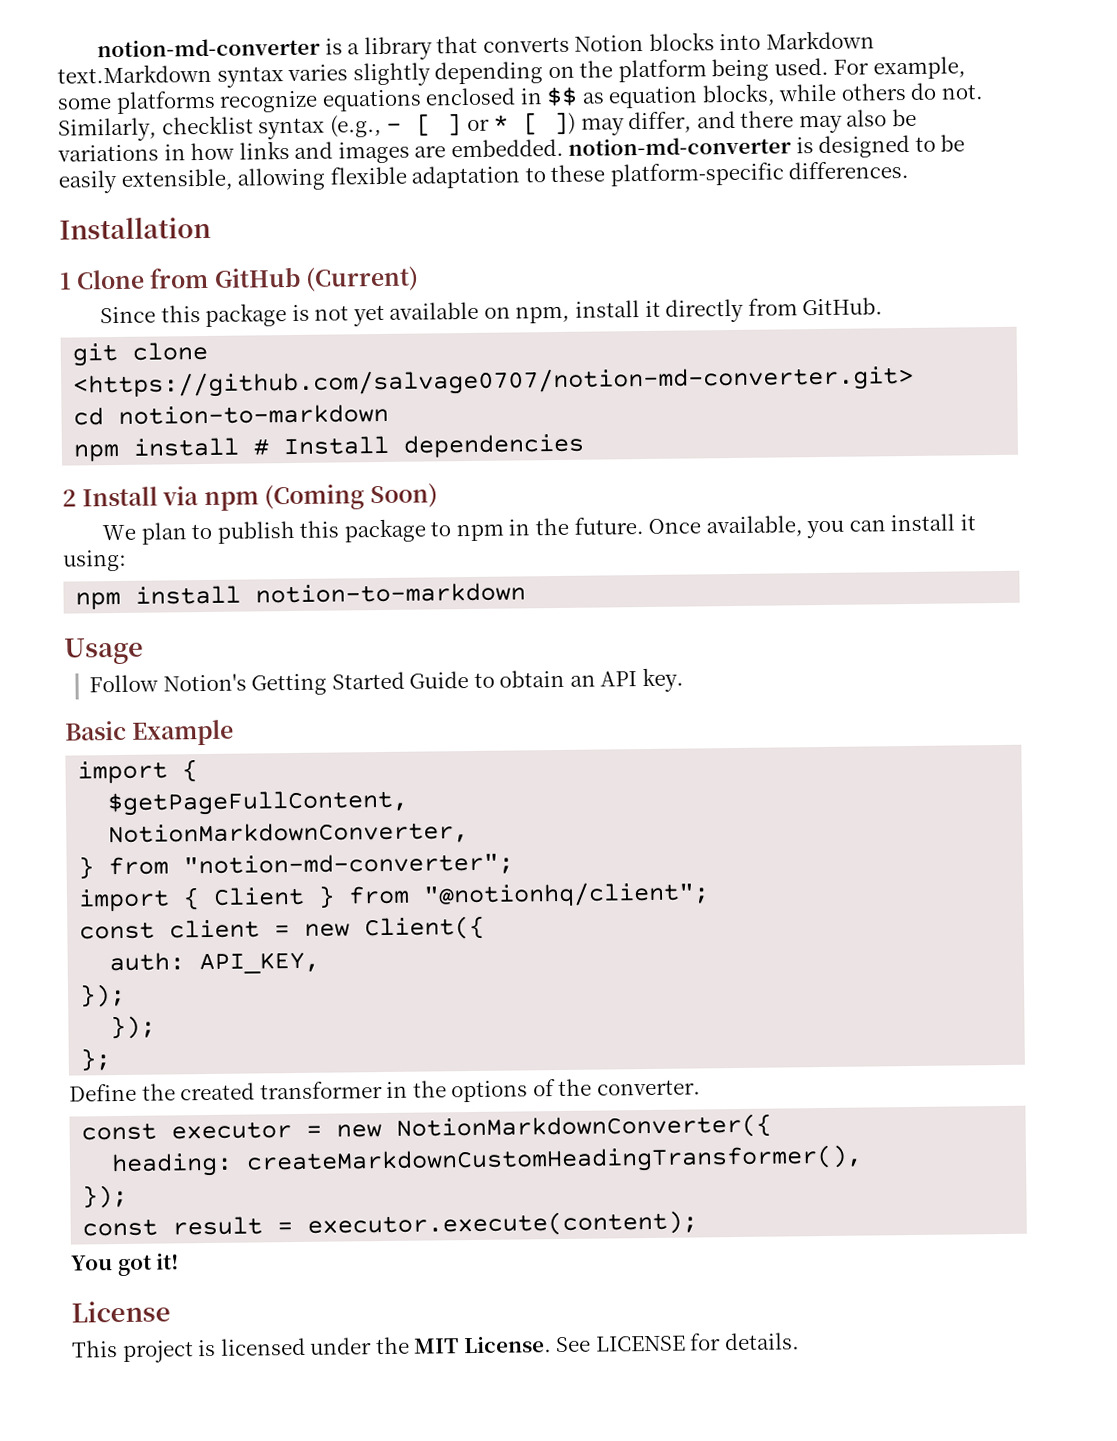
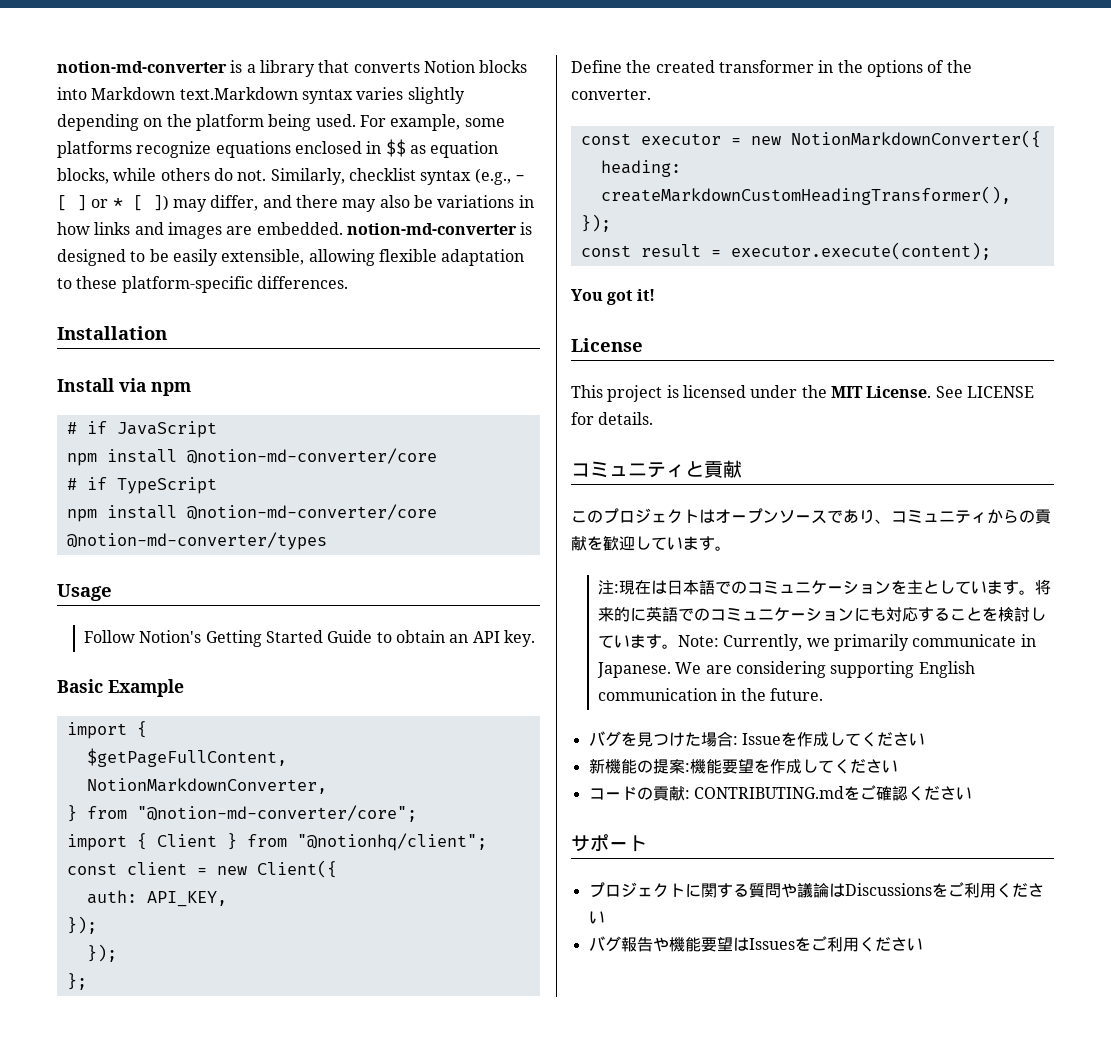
- 1 Clone from GitHub (Current)
- Since this package is not yet available on npm, install it directly from GitHub.
- git clone <https://github.com/salvage0707/notion-md-converter.git>
- cd notion-to-markdown
- npm install # Install dependencies
- 2 Install via npm (Coming Soon)
- We plan to publish this package to npm in the future. Once available, you can install it using:
- npm install notion-to-markdown
+ Install via npm
+ # if JavaScript
+ npm install @notion-md-converter/core
+ # if TypeScript
+ npm install @notion-md-converter/core @notion-md-converter/types
- } from "notion-md-converter";
+ } from "@notion-md-converter/core";
+ コミュニティと貢献
+ このプロジェクトはオープンソースであり、コミュニティからの貢献を歓迎しています。
+ 注:現在は日本語でのコミュニケーションを主としています。将来的に英語でのコミュニケーションにも対応することを検討しています。Note: Currently, we primarily communicate in Japanese. We are considering supporting English communication in the future.
+ バグを見つけた場合: Issueを作成してください
+ 新機能の提案:機能要望を作成してください
+ コードの貢献: CONTRIBUTING.mdをご確認ください
+ サポート
+ プロジェクトに関する質問や議論はDiscussionsをご利用ください
+ バグ報告や機能要望はIssuesをご利用ください

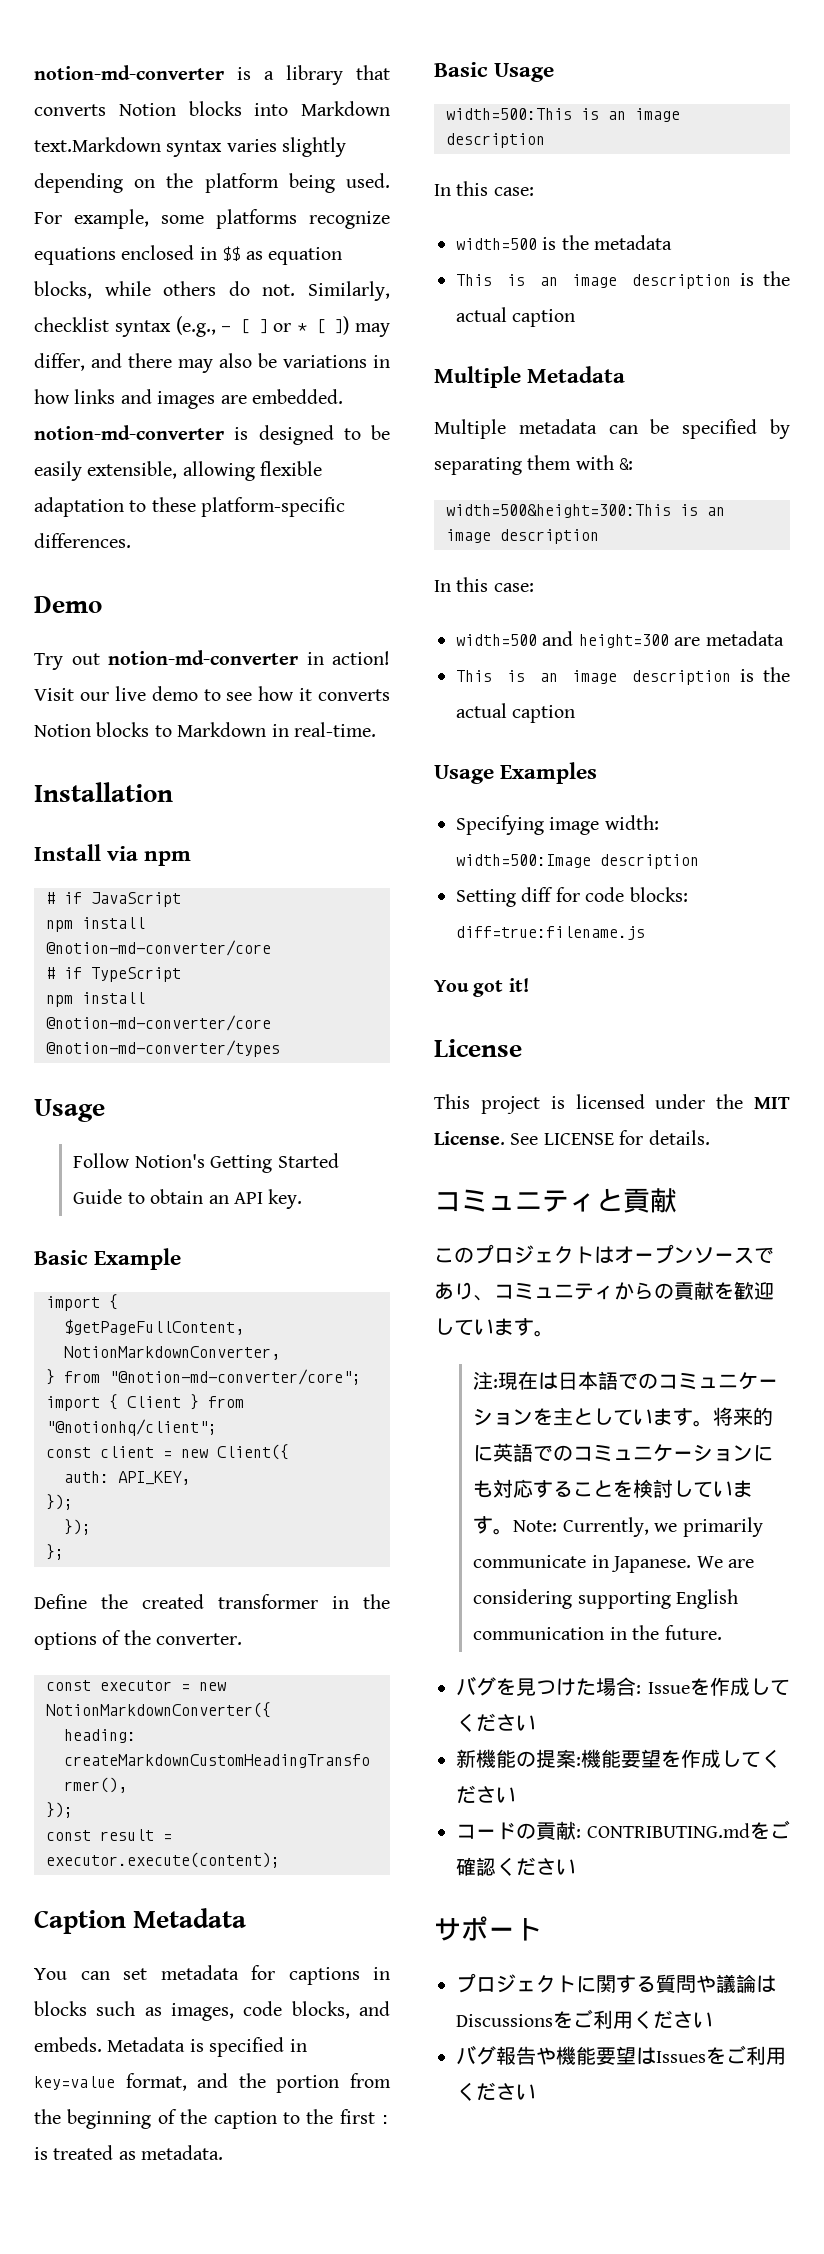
+ Demo
+ Try out notion-md-converter in action! Visit our live demo to see how it converts Notion blocks to Markdown in real-time.
+ Caption Metadata
+ You can set metadata for captions in blocks such as images, code blocks, and embeds. Metadata is specified in key=value format, and the portion from the beginning of the caption to the first : is treated as metadata.
+ Basic Usage
+ width=500:This is an image description
+ In this case:
+ width=500 is the metadata
+ This is an image description is the actual caption
+ Multiple Metadata
+ Multiple metadata can be specified by separating them with &:
+ width=500&height=300:This is an image description
+ In this case:
+ width=500 and height=300 are metadata
+ This is an image description is the actual caption
+ Usage Examples
+ Specifying image width: width=500:Image description
+ Setting diff for code blocks: diff=true:filename.js

